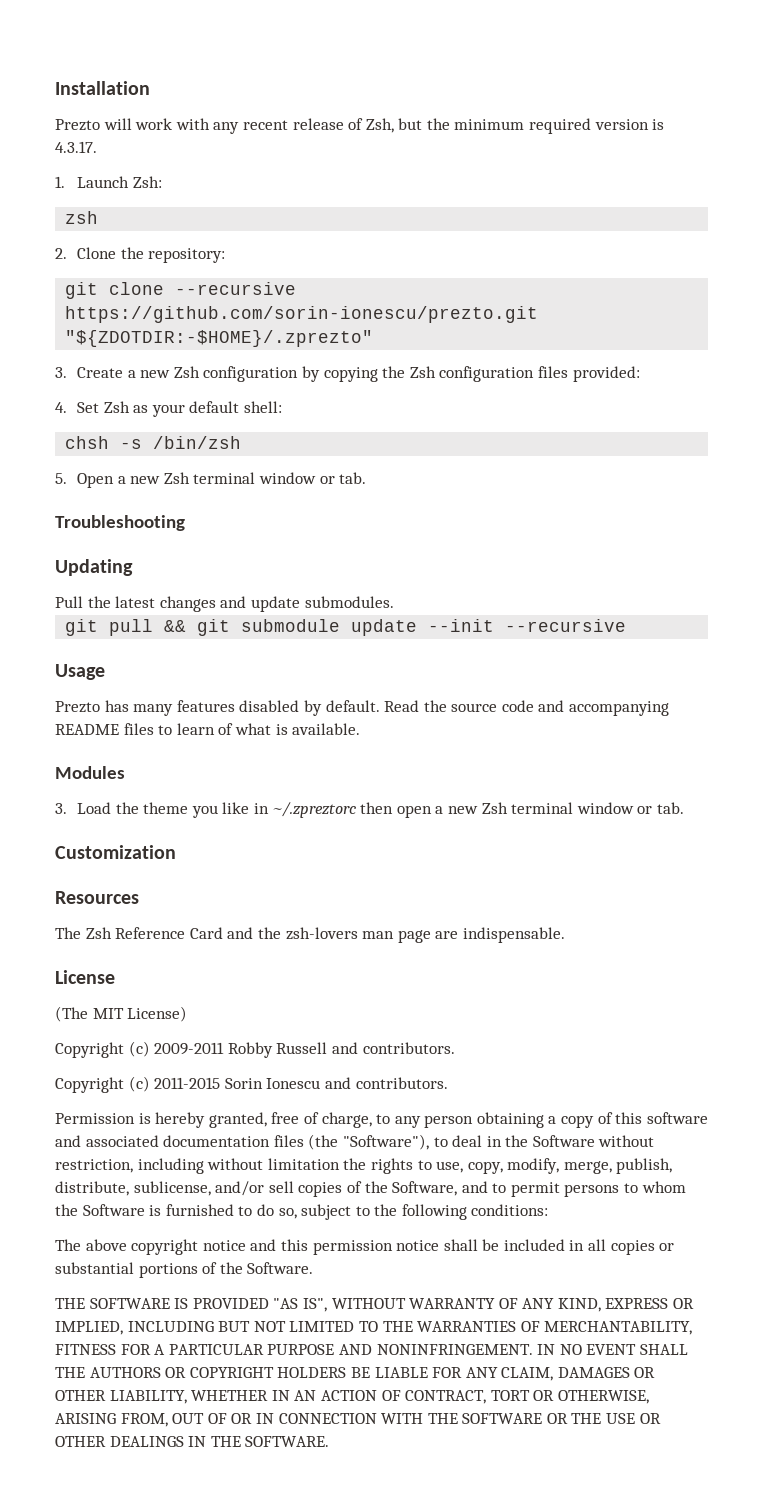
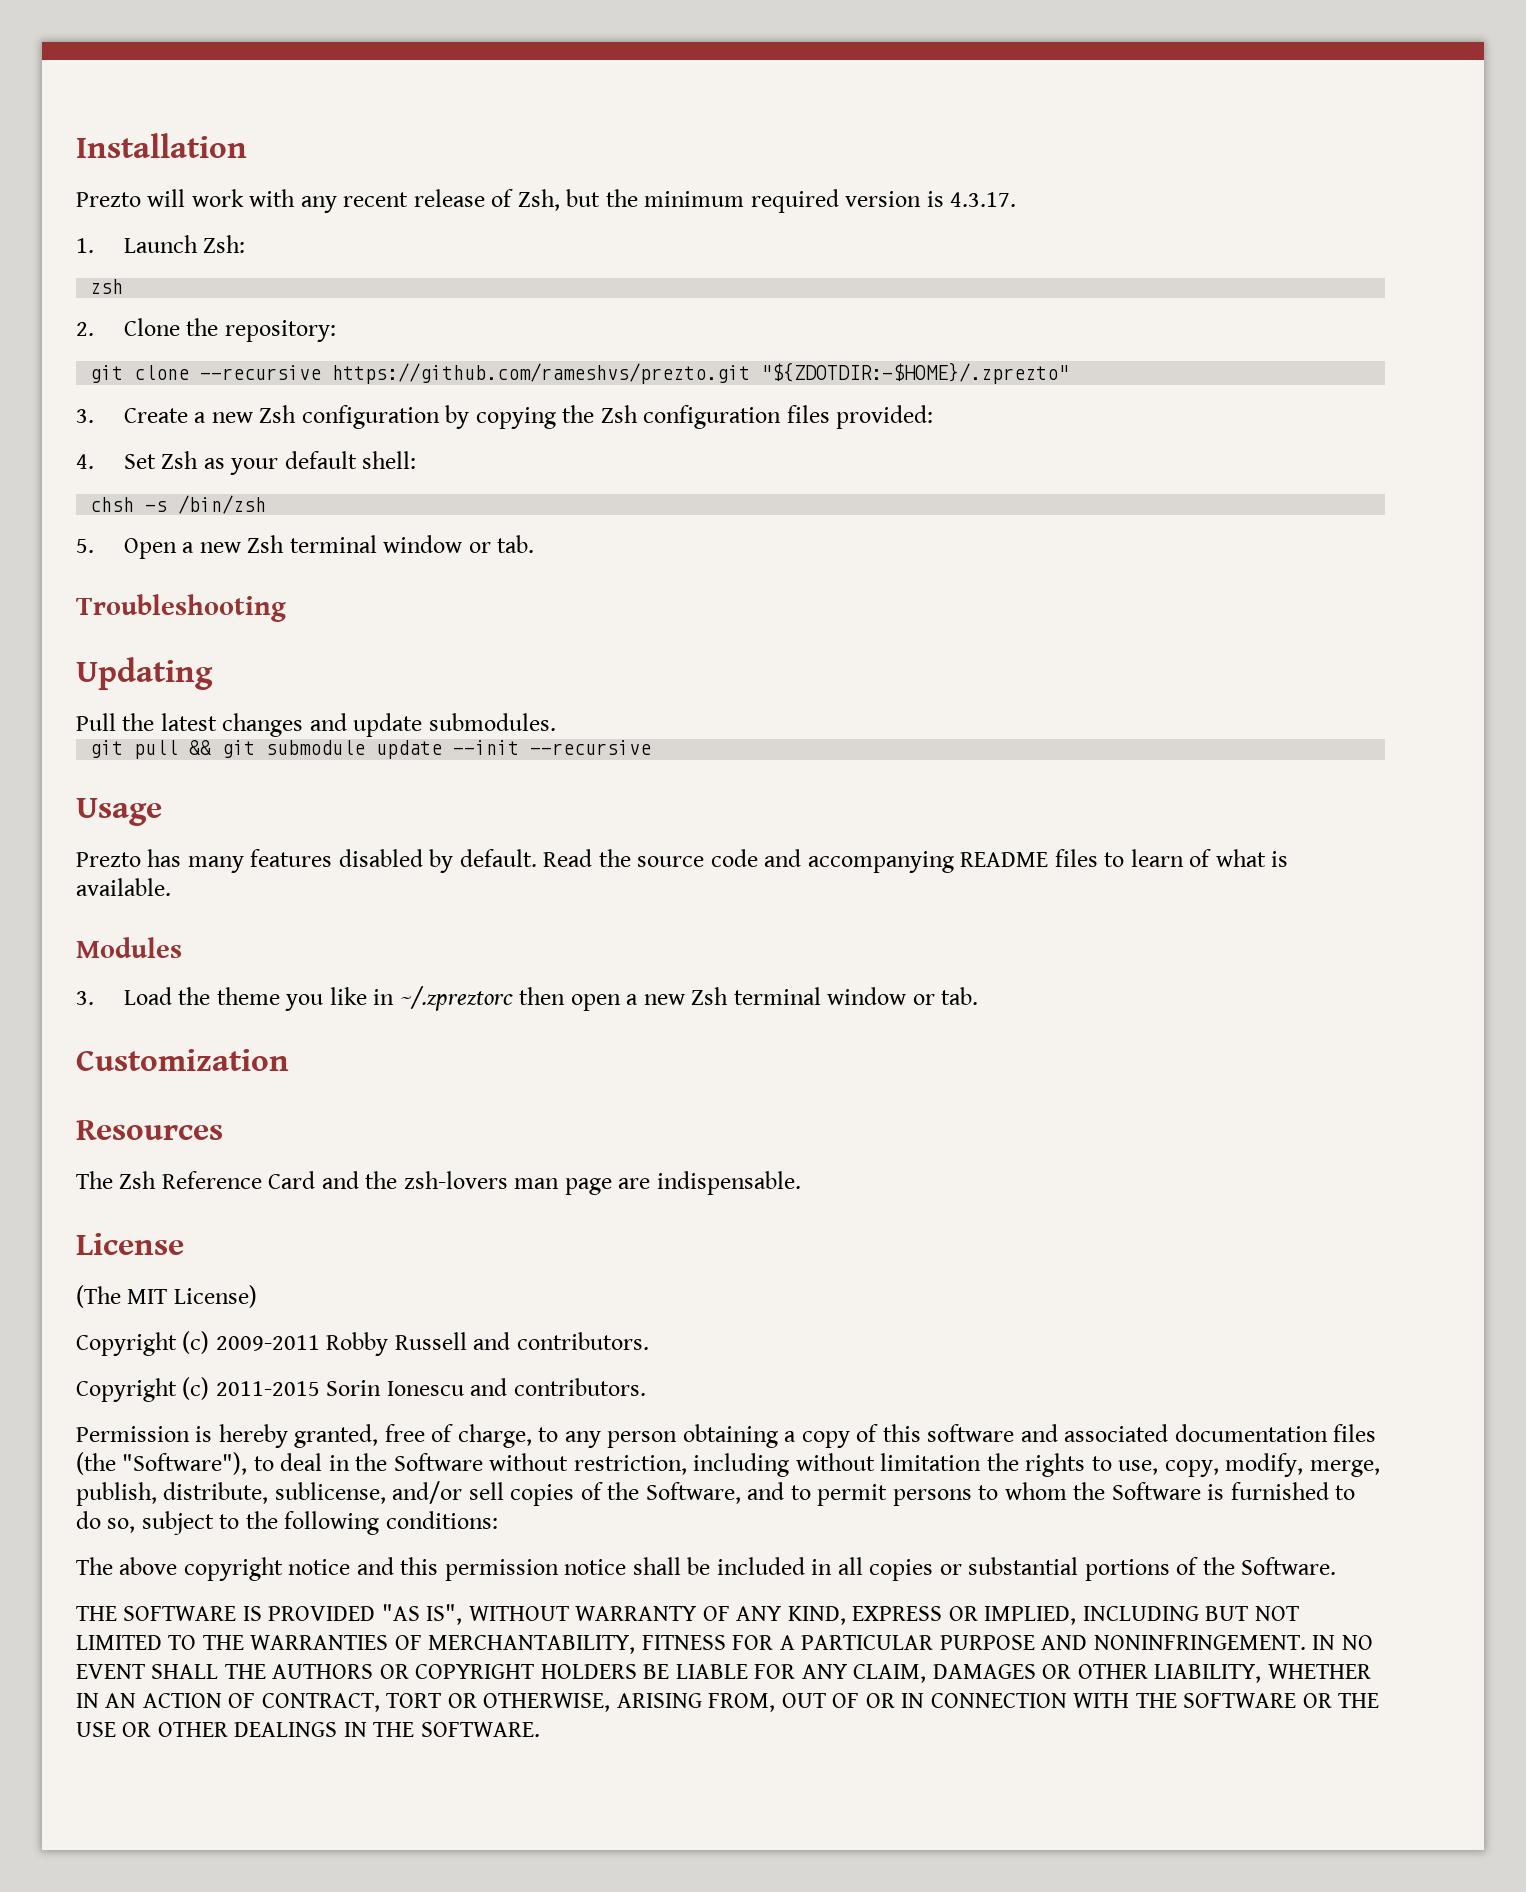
- git clone --recursive https://github.com/sorin-ionescu/prezto.git "${ZDOTDIR:-$HOME}/.zprezto"
+ git clone --recursive https://github.com/rameshvs/prezto.git "${ZDOTDIR:-$HOME}/.zprezto"

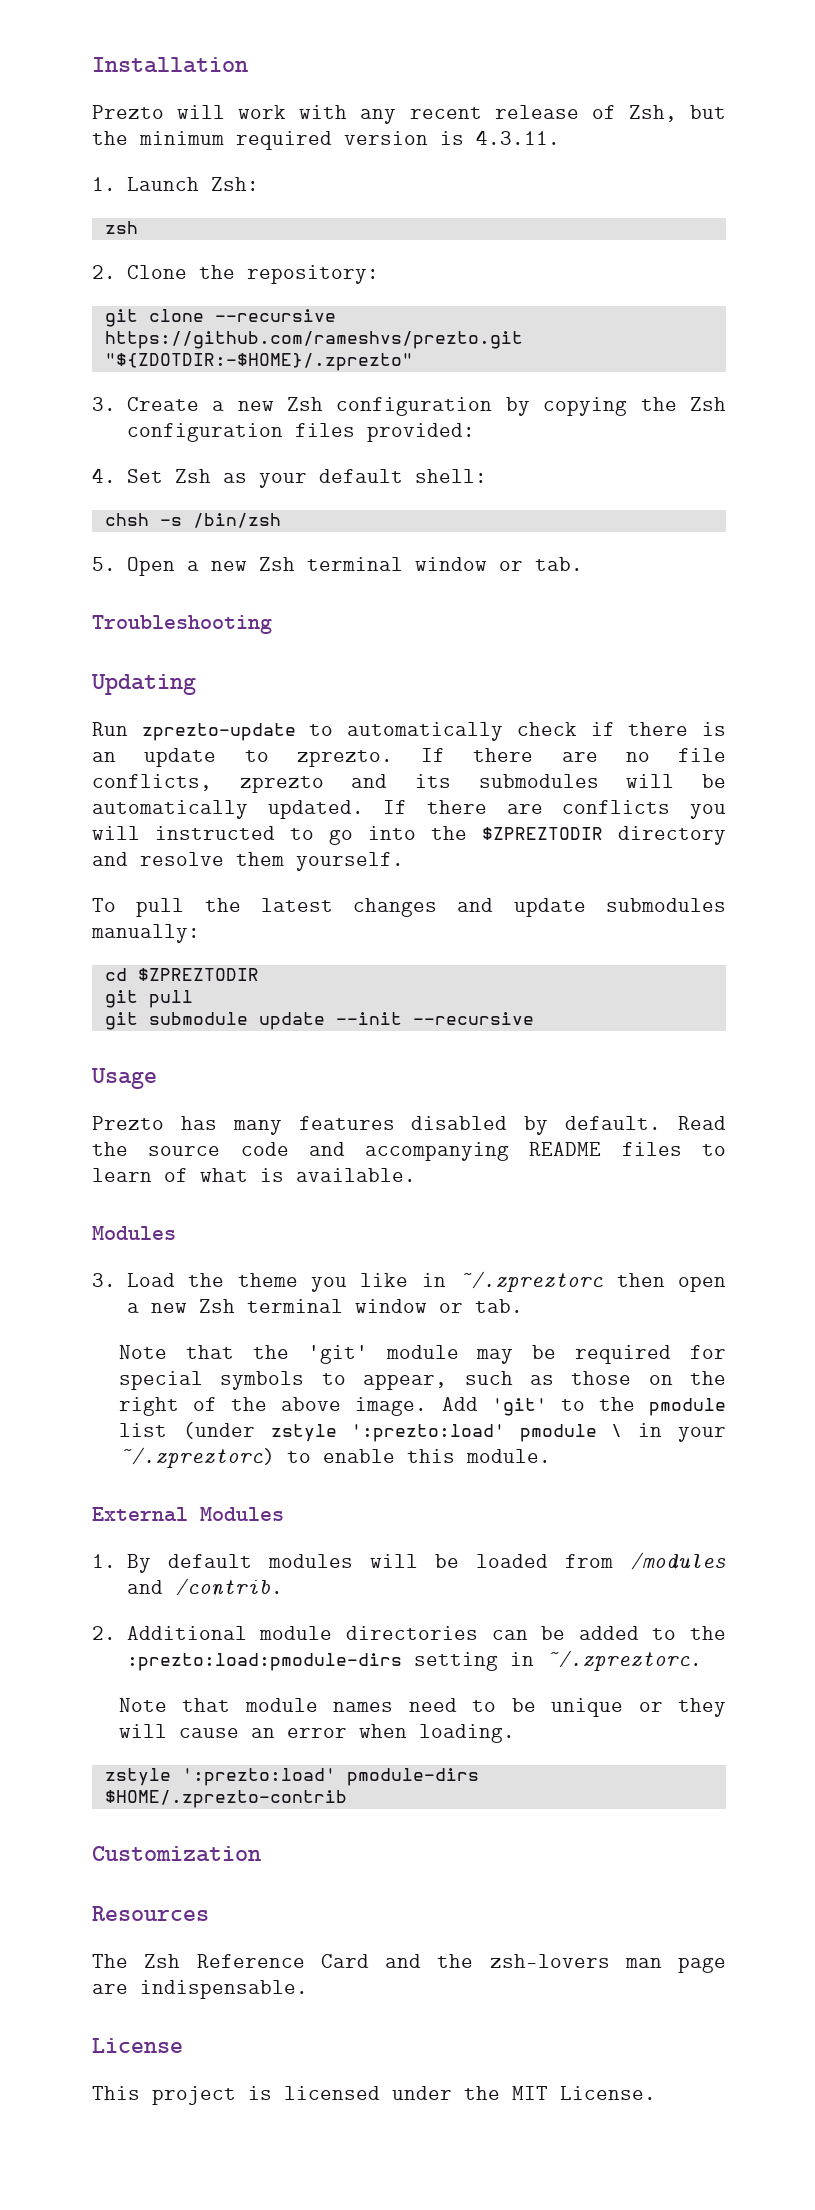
- Prezto will work with any recent release of Zsh, but the minimum required version is 4.3.17.
+ Prezto will work with any recent release of Zsh, but the minimum required version is 4.3.11.
- Pull the latest changes and update submodules.
+ Run zprezto-update to automatically check if there is an update to zprezto. If there are no file conflicts, zprezto and its submodules will be automatically updated. If there are conflicts you will instructed to go into the $ZPREZTODIR directory and resolve them yourself.
+ To pull the latest changes and update submodules manually:
+ cd $ZPREZTODIR
- git pull && git submodule update --init --recursive
+ git pull
+ git submodule update --init --recursive
+ Note that the 'git' module may be required for special symbols to appear, such as those on the right of the above image. Add 'git' to the pmodule list (under zstyle ':prezto:load' pmodule \ in your ~/.zpreztorc) to enable this module.
+ External Modules
+ 1. By default modules will be loaded from /modules and /contrib.
+ 2. Additional module directories can be added to the :prezto:load:pmodule-dirs setting in ~/.zpreztorc.
+ Note that module names need to be unique or they will cause an error when loading.
+ zstyle ':prezto:load' pmodule-dirs $HOME/.zprezto-contrib
- (The MIT License)
- Copyright (c) 2009-2011 Robby Russell and contributors.
- Copyright (c) 2011-2015 Sorin Ionescu and contributors.
- Permission is hereby granted, free of charge, to any person obtaining a copy of this software and associated documentation files (the "Software"), to deal in the Software without restriction, including without limitation the rights to use, copy, modify, merge, publish, distribute, sublicense, and/or sell copies of the Software, and to permit persons to whom the Software is furnished to do so, subject to the following conditions:
- The above copyright notice and this permission notice shall be included in all copies or substantial portions of the Software.
- THE SOFTWARE IS PROVIDED "AS IS", WITHOUT WARRANTY OF ANY KIND, EXPRESS OR IMPLIED, INCLUDING BUT NOT LIMITED TO THE WARRANTIES OF MERCHANTABILITY, FITNESS FOR A PARTICULAR PURPOSE AND NONINFRINGEMENT. IN NO EVENT SHALL THE AUTHORS OR COPYRIGHT HOLDERS BE LIABLE FOR ANY CLAIM, DAMAGES OR OTHER LIABILITY, WHETHER IN AN ACTION OF CONTRACT, TORT OR OTHERWISE, ARISING FROM, OUT OF OR IN CONNECTION WITH THE SOFTWARE OR THE USE OR OTHER DEALINGS IN THE SOFTWARE.
+ This project is licensed under the MIT License.

